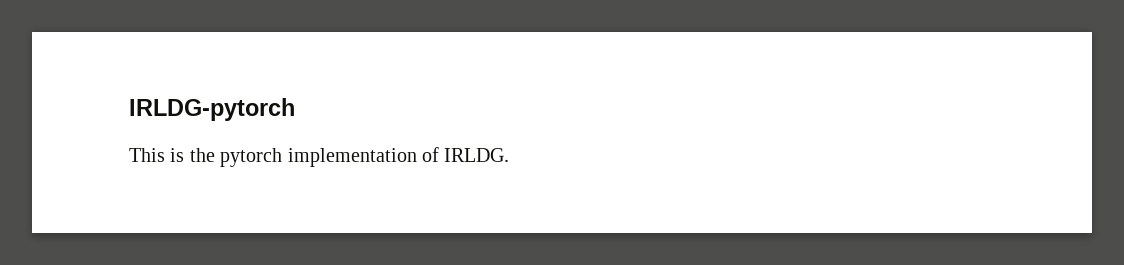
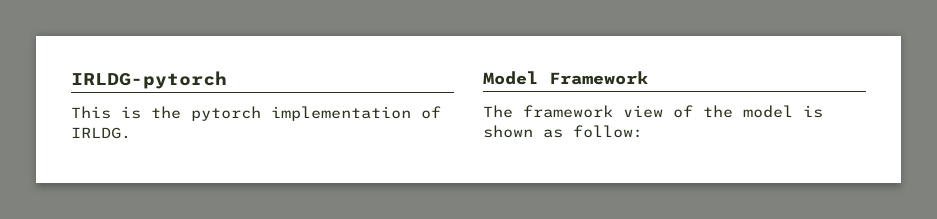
+ Model Framework
+ The framework view of the model is shown as follow:

